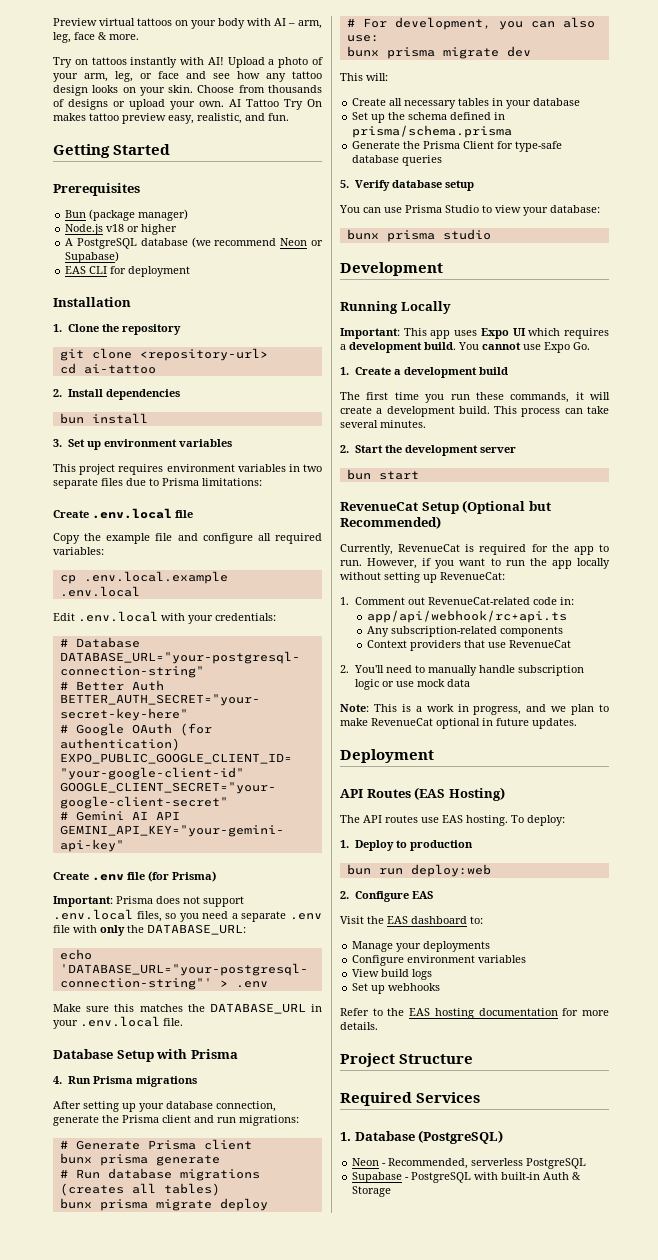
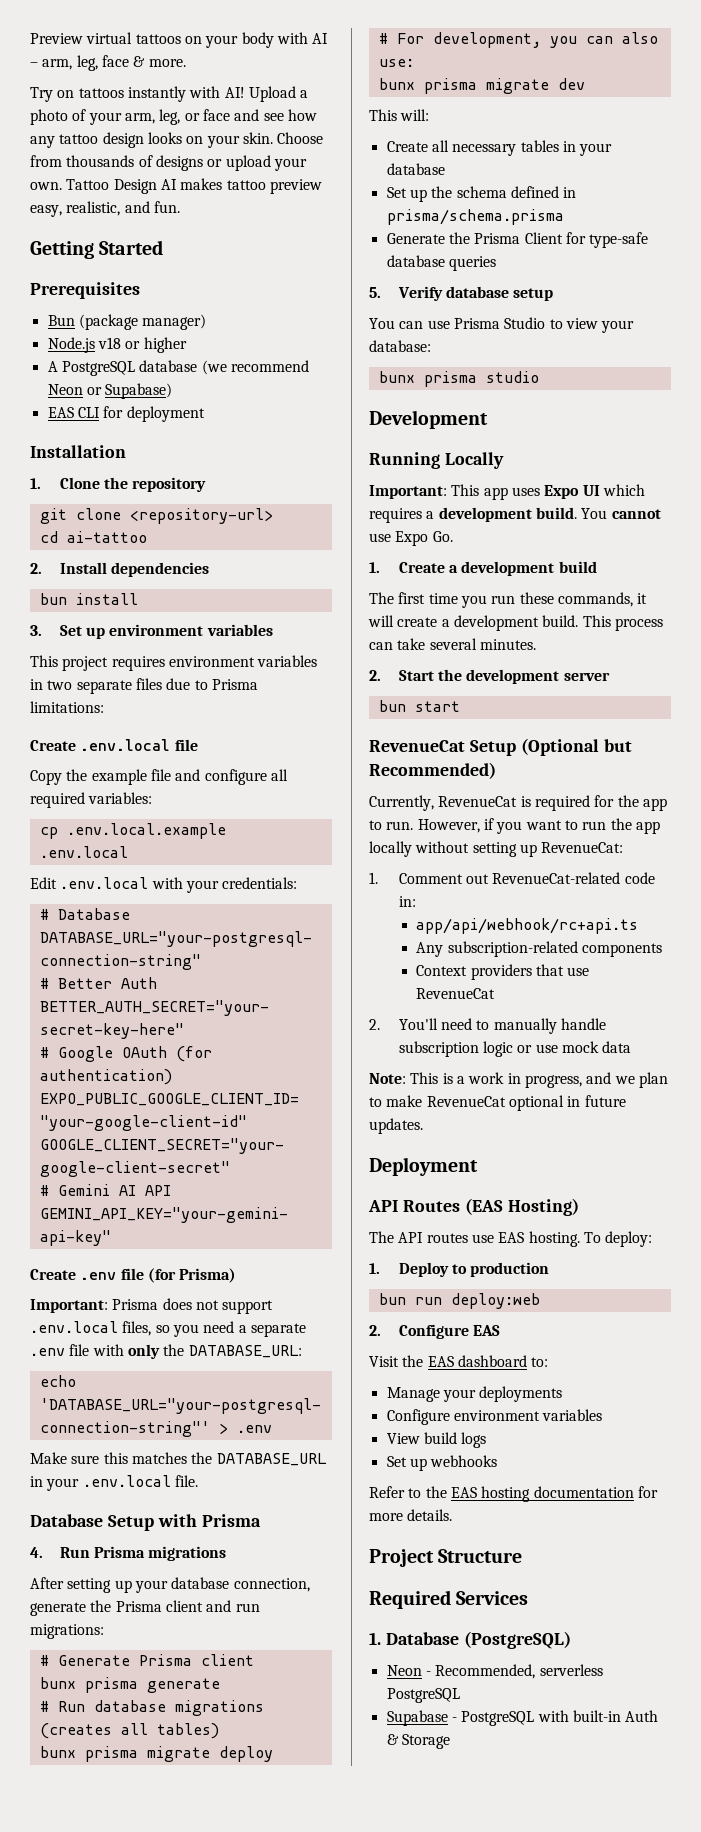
- AI Tattoo Try On makes tattoo preview easy, realistic, and fun.
+ Tattoo Design AI makes tattoo preview easy, realistic, and fun.

